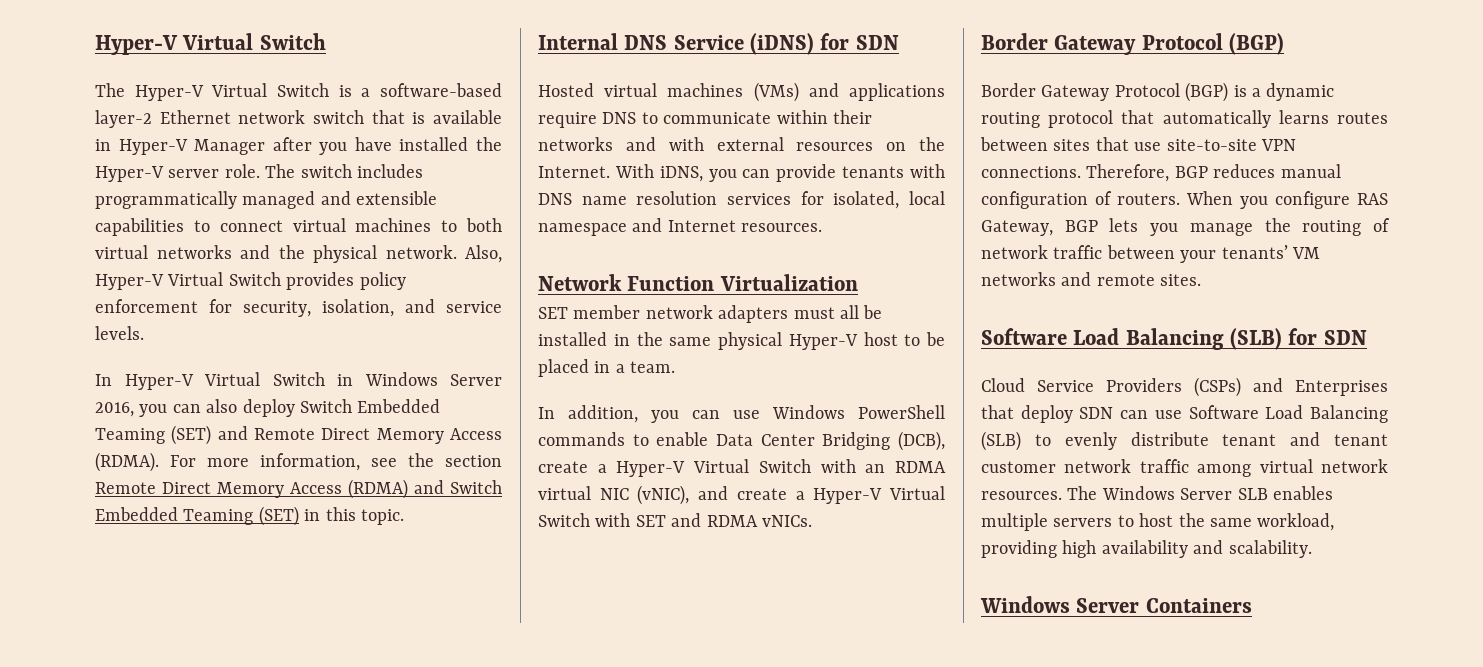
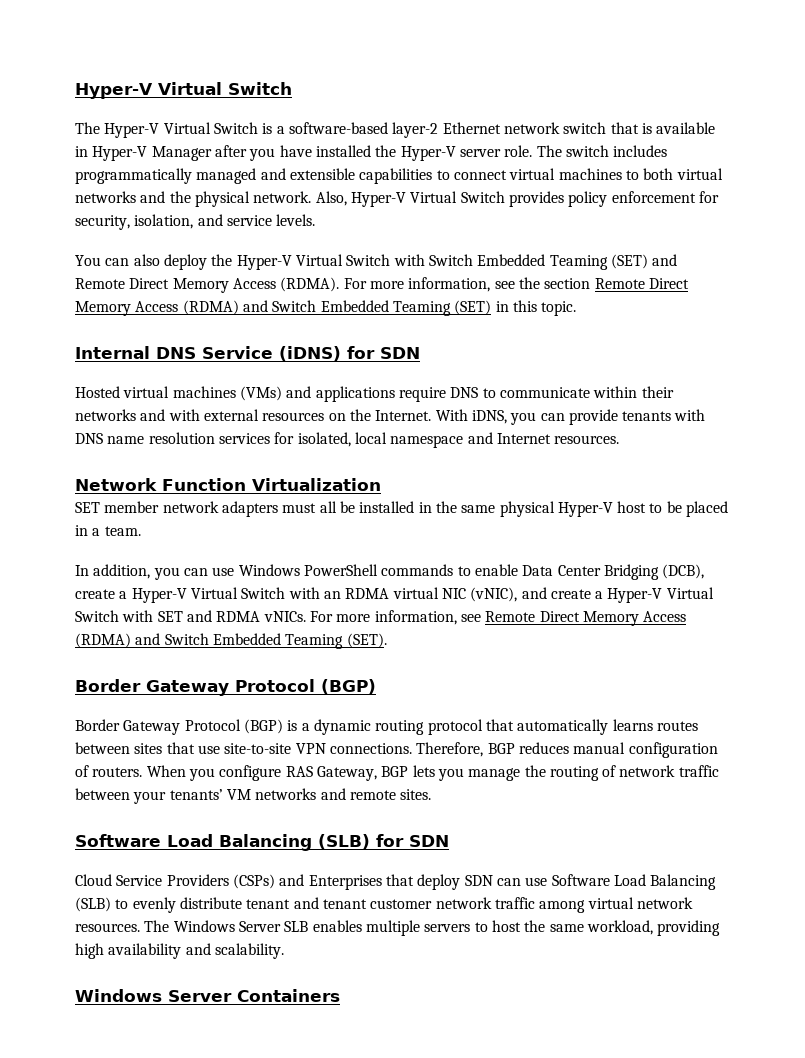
- In Hyper-V Virtual Switch in Windows Server 2016, you can also deploy Switch Embedded Teaming (SET) and Remote Direct Memory Access (RDMA).
+ You can also deploy the Hyper-V Virtual Switch with Switch Embedded Teaming (SET) and Remote Direct Memory Access (RDMA).
+ For more information, see Remote Direct Memory Access (RDMA) and Switch Embedded Teaming (SET).

